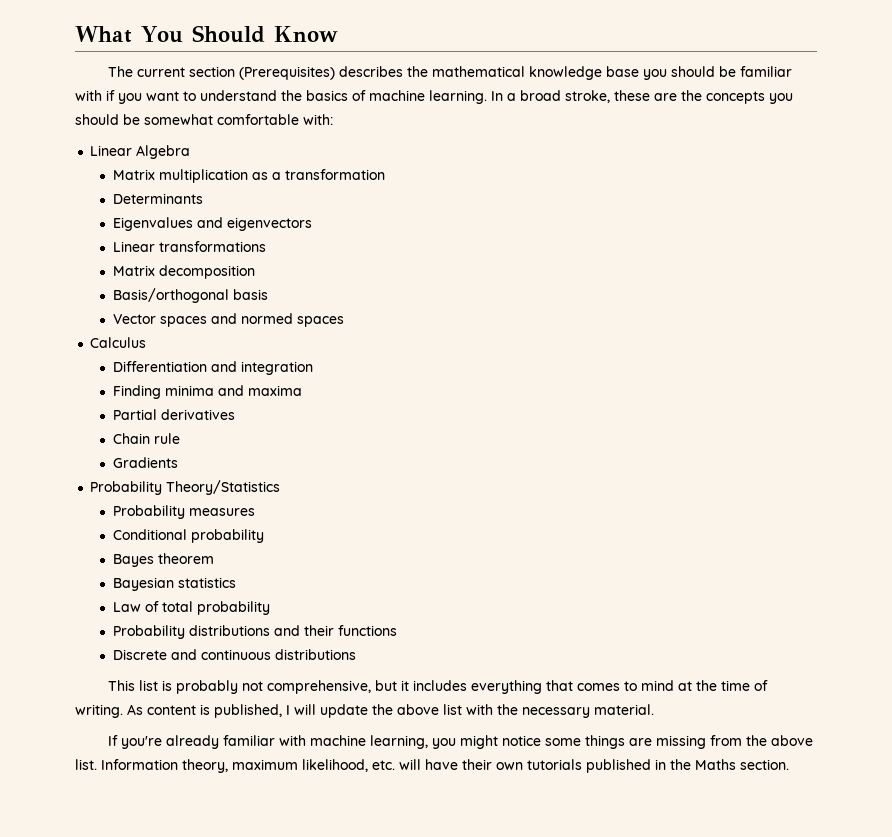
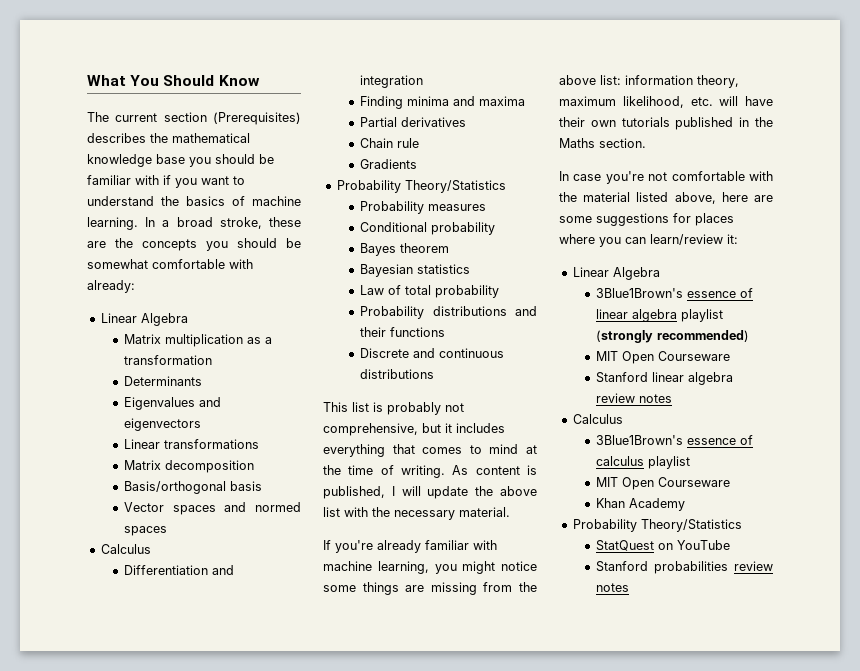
- In a broad stroke, these are the concepts you should be somewhat comfortable with:
+ In a broad stroke, these are the concepts you should be somewhat comfortable with already:
- If you're already familiar with machine learning, you might notice some things are missing from the above list. Information theory, maximum likelihood, etc. will have their own tutorials published in the Maths section.
+ If you're already familiar with machine learning, you might notice some things are missing from the above list: information theory, maximum likelihood, etc. will have their own tutorials published in the Maths section.
+ In case you're not comfortable with the material listed above, here are some suggestions for places where you can learn/review it:
+ Linear Algebra
+ 3Blue1Brown's essence of linear algebra playlist (strongly recommended)
+ MIT Open Courseware
+ Stanford linear algebra review notes
+ Calculus
+ 3Blue1Brown's essence of calculus playlist
+ MIT Open Courseware
+ Khan Academy
+ Probability Theory/Statistics
+ StatQuest on YouTube
+ Stanford probabilities review notes

